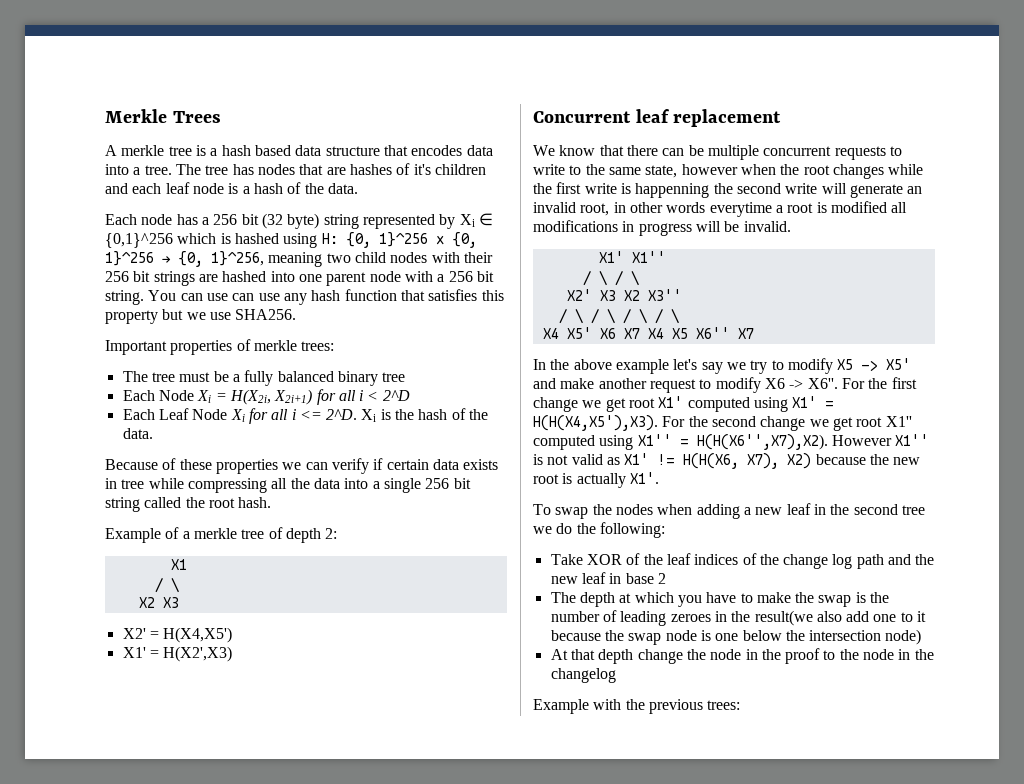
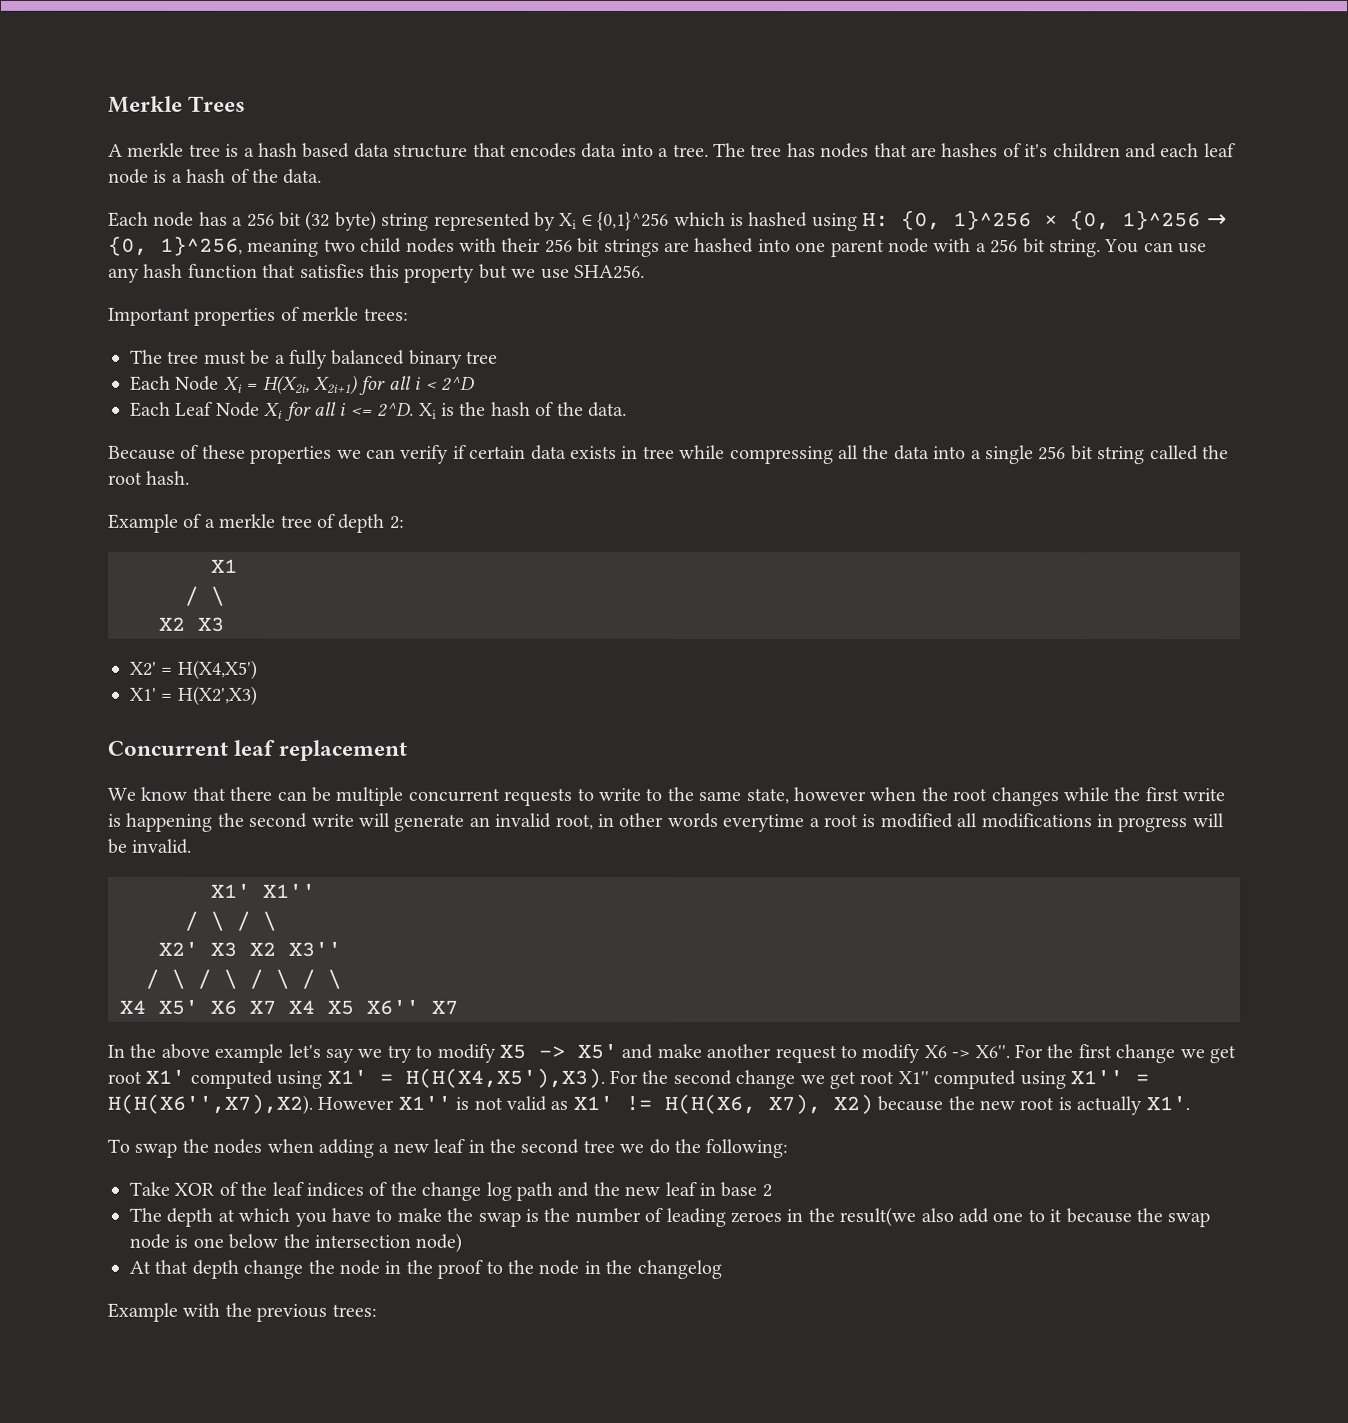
- You can use can use any hash function that satisfies this property but we use SHA256.
+ You can use any hash function that satisfies this property but we use SHA256.
- We know that there can be multiple concurrent requests to write to the same state, however when the root changes while the first write is happenning the second write will generate an invalid root, in other words everytime a root is modified all modifications in progress will be invalid.
+ We know that there can be multiple concurrent requests to write to the same state, however when the root changes while the first write is happening the second write will generate an invalid root, in other words everytime a root is modified all modifications in progress will be invalid.

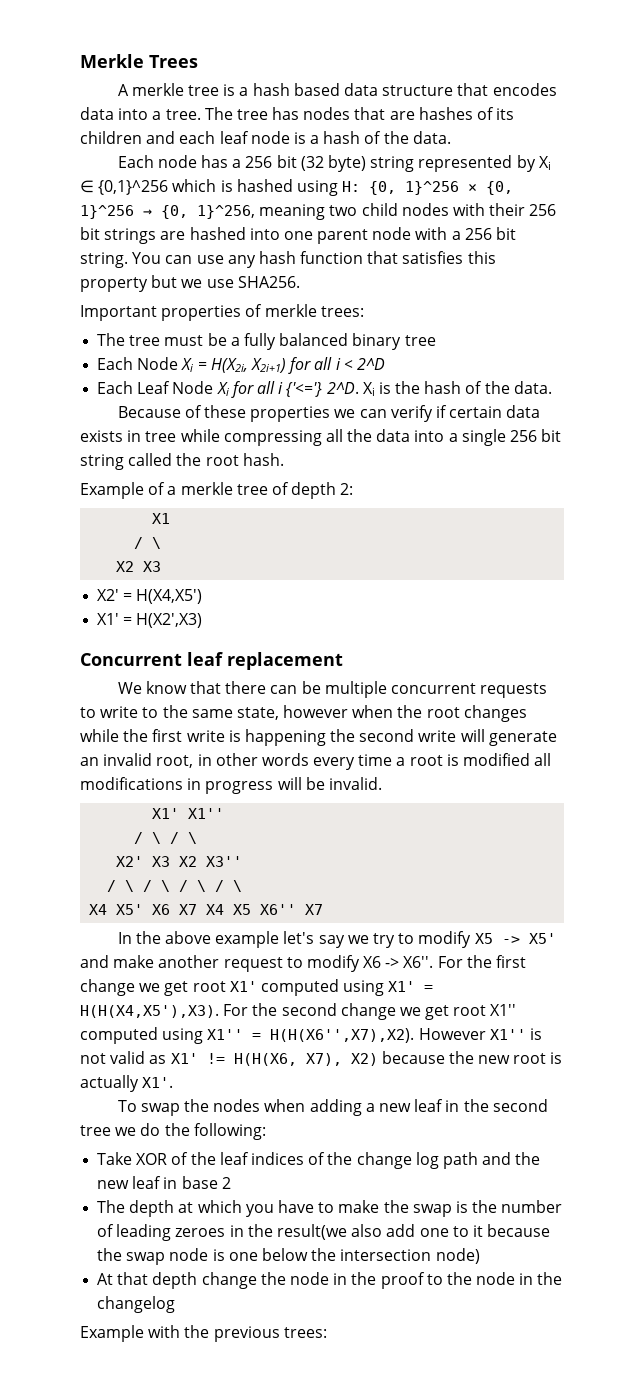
- The tree has nodes that are hashes of it's children and each leaf node is a hash of the data.
+ The tree has nodes that are hashes of its children and each leaf node is a hash of the data.
- Each Leaf Node Xi for all i <= 2^D.
+ Each Leaf Node Xi for all i {'<='} 2^D.
- We know that there can be multiple concurrent requests to write to the same state, however when the root changes while the first write is happening the second write will generate an invalid root, in other words everytime a root is modified all modifications in progress will be invalid.
+ We know that there can be multiple concurrent requests to write to the same state, however when the root changes while the first write is happening the second write will generate an invalid root, in other words every time a root is modified all modifications in progress will be invalid.

